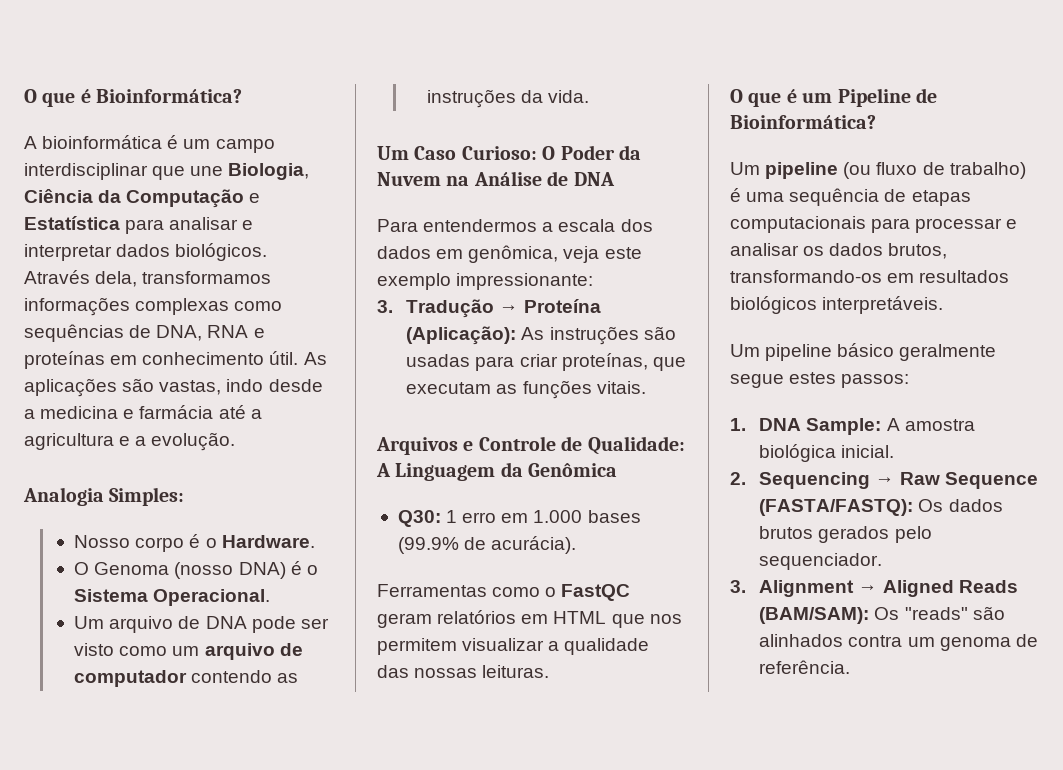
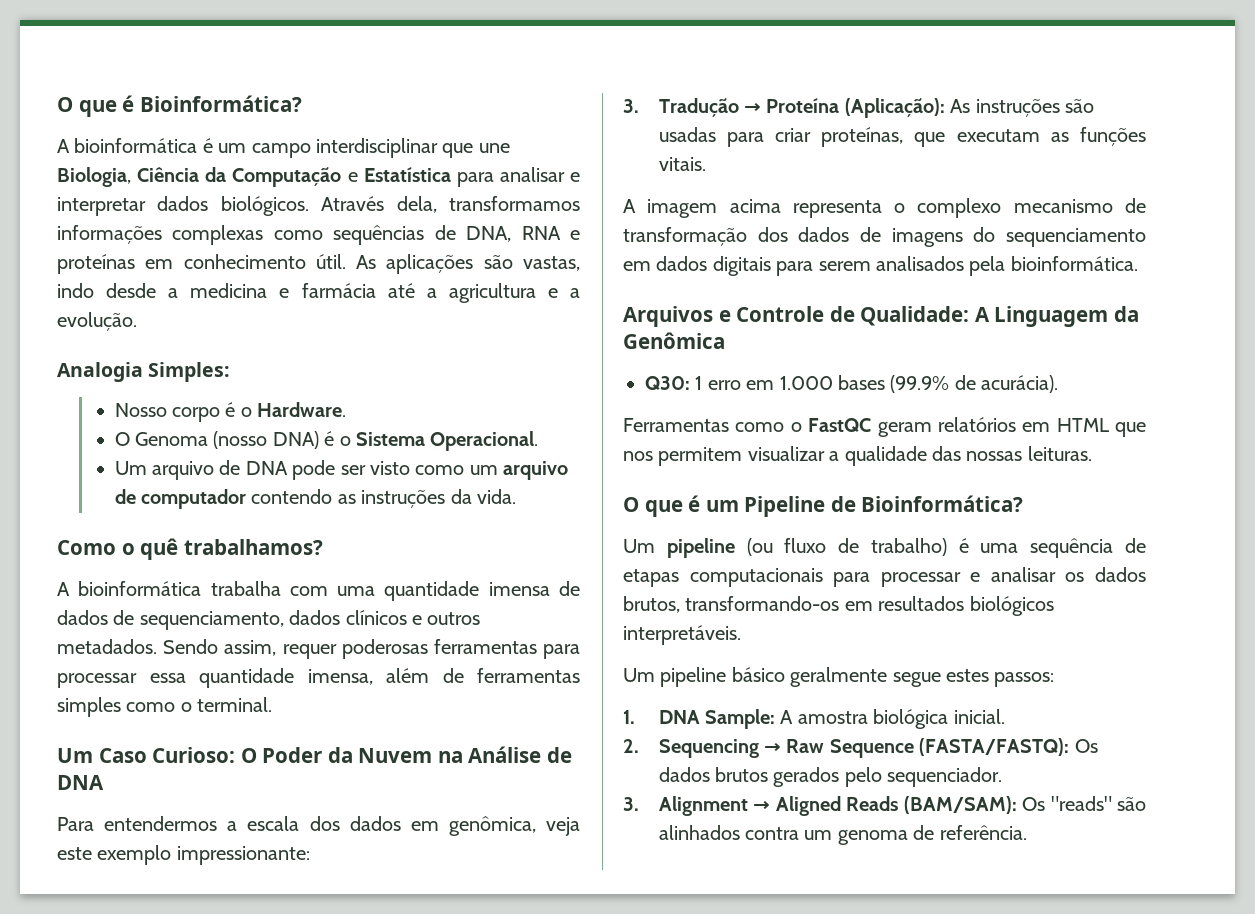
+ Como o quê trabalhamos?
+ A bioinformática trabalha com uma quantidade imensa de dados de sequenciamento, dados clínicos e outros metadados. Sendo assim, requer poderosas ferramentas para processar essa quantidade imensa, além de ferramentas simples como o terminal.
+ A imagem acima representa o complexo mecanismo de transformação dos dados de imagens do sequenciamento em dados digitais para serem analisados pela bioinformática.

